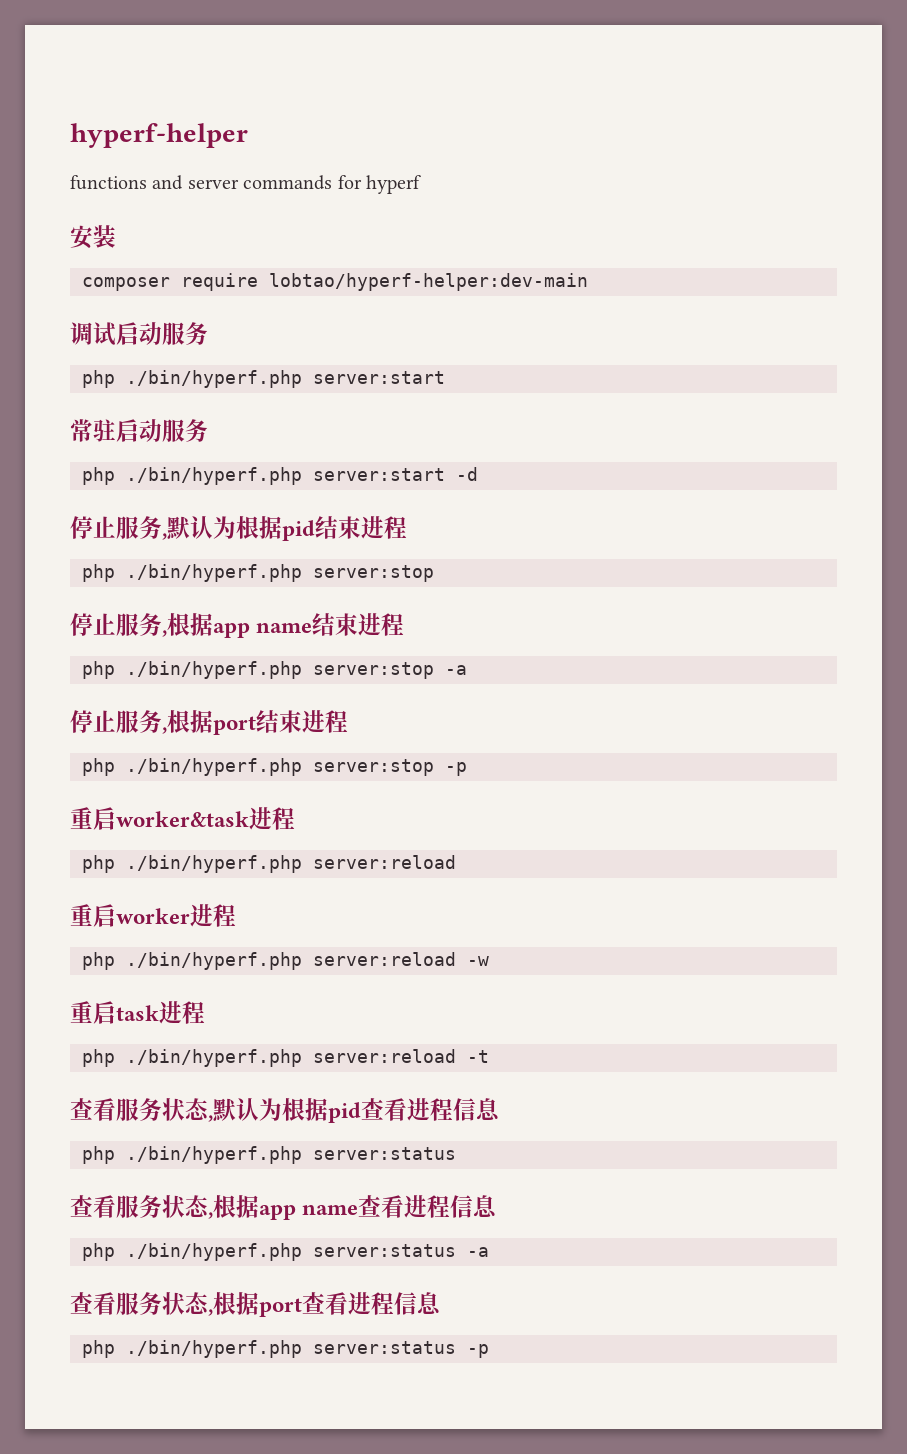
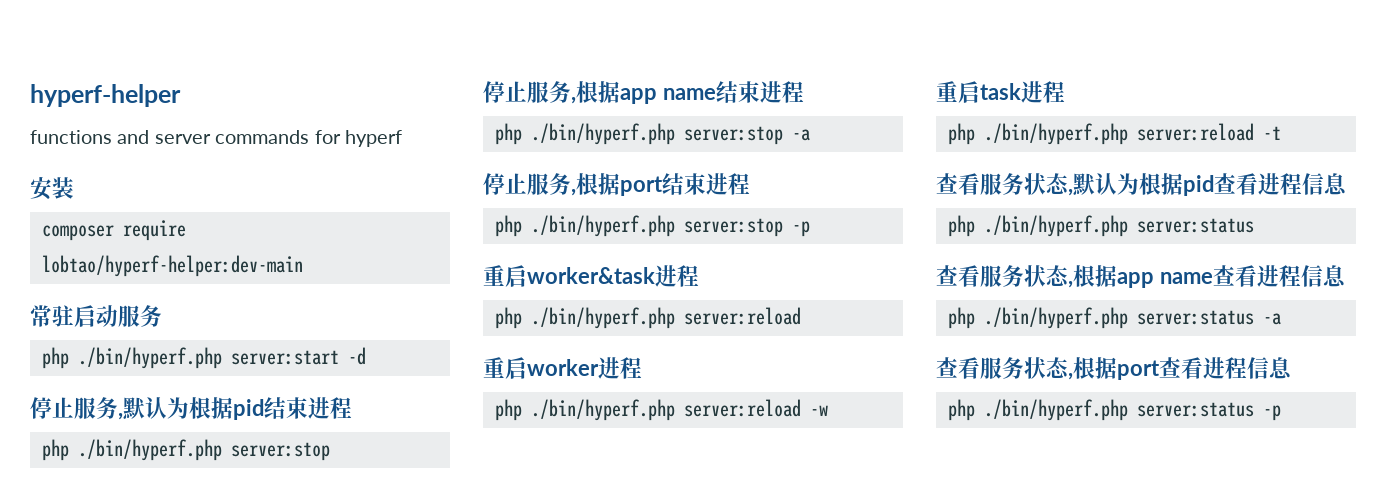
- 调试启动服务
- php ./bin/hyperf.php server:start

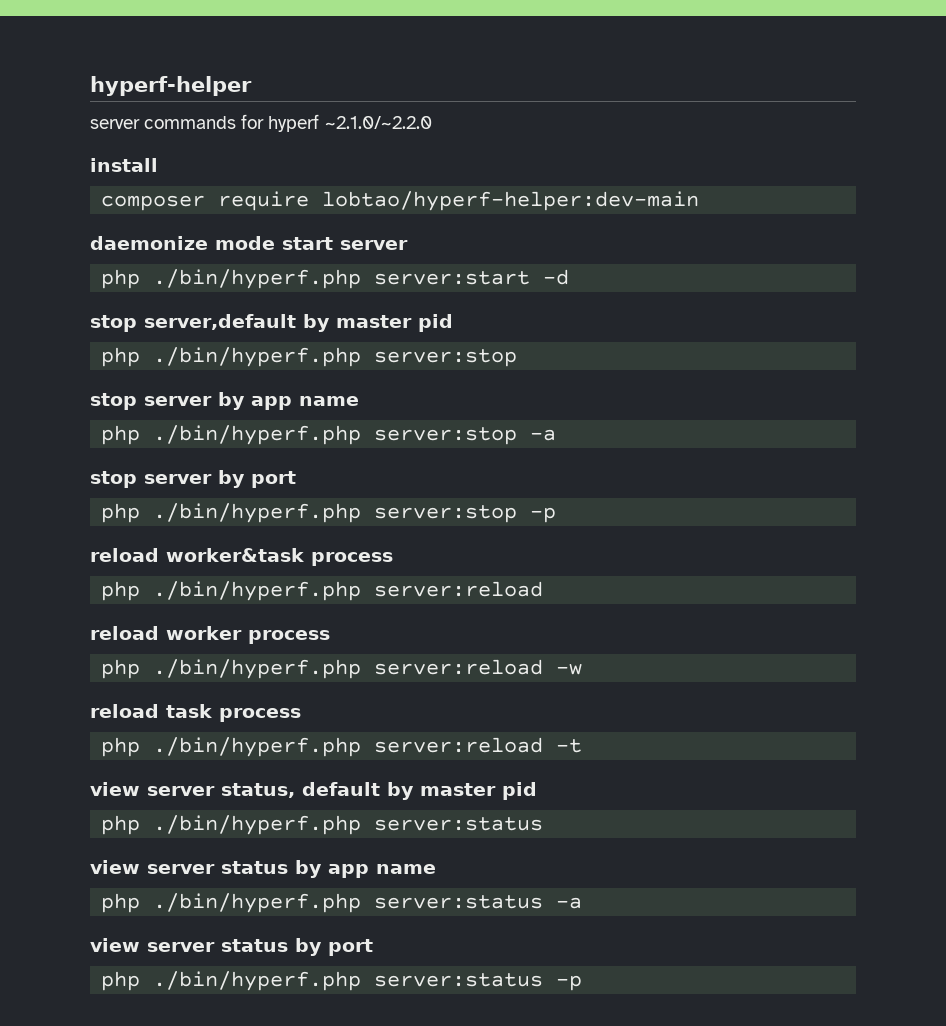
- functions and server commands for hyperf
- 安装
+ server commands for hyperf ~2.1.0/~2.2.0
+ install
- 常驻启动服务
+ daemonize mode start server
- 停止服务,默认为根据pid结束进程
+ stop server,default by master pid
- 停止服务,根据app name结束进程
+ stop server by app name
- 停止服务,根据port结束进程
+ stop server by port
- 重启worker&task进程
+ reload worker&task process
- 重启worker进程
+ reload worker process
- 重启task进程
+ reload task process
- 查看服务状态,默认为根据pid查看进程信息
+ view server status, default by master pid
  php ./bin/hyperf.php server:status
- 查看服务状态,根据app name查看进程信息
+ view server status by app name
- 查看服务状态,根据port查看进程信息
+ view server status by port

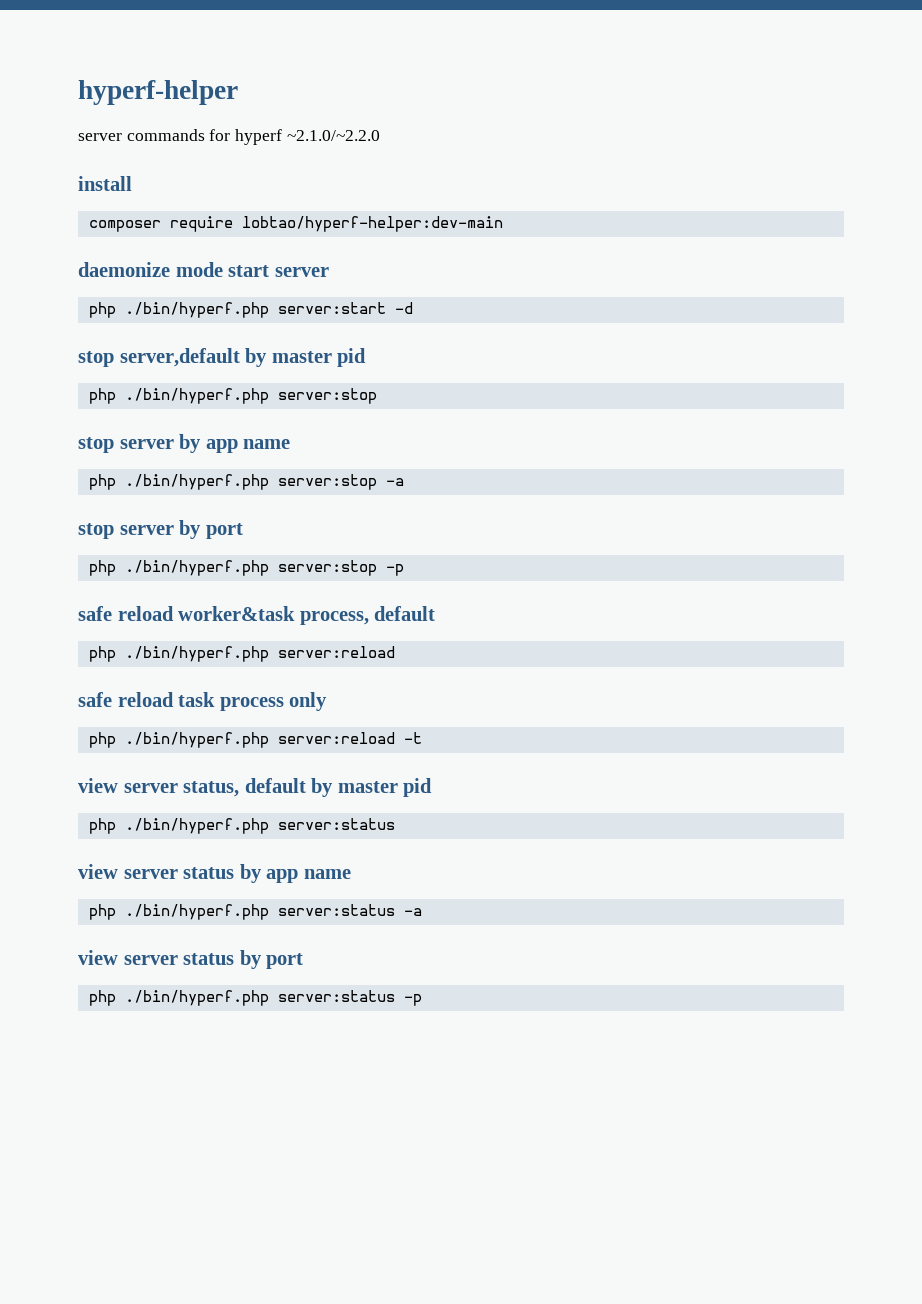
- reload worker&task process
+ safe reload worker&task process, default
- reload worker process
- php ./bin/hyperf.php server:reload -w
- reload task process
+ safe reload task process only

